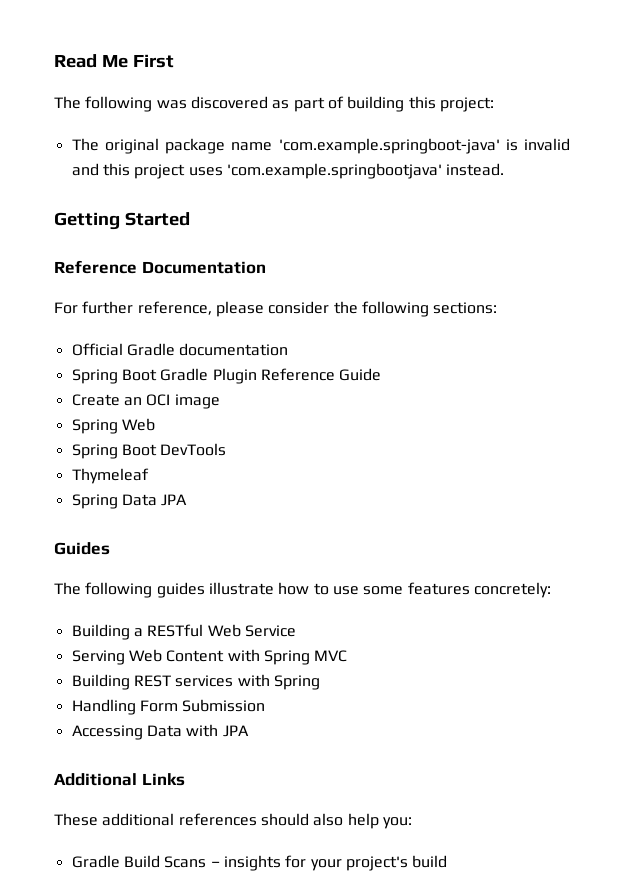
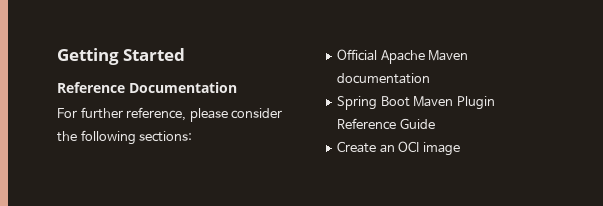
- Read Me First
- The following was discovered as part of building this project:
- The original package name 'com.example.springboot-java' is invalid and this project uses 'com.example.springbootjava' instead.
- Official Gradle documentation
+ Official Apache Maven documentation
- Spring Boot Gradle Plugin Reference Guide
+ Spring Boot Maven Plugin Reference Guide
- Spring Web
- Spring Boot DevTools
- Thymeleaf
- Spring Data JPA
- Guides
- The following guides illustrate how to use some features concretely:
- Building a RESTful Web Service
- Serving Web Content with Spring MVC
- Building REST services with Spring
- Handling Form Submission
- Accessing Data with JPA
- Additional Links
- These additional references should also help you:
- Gradle Build Scans – insights for your project's build

